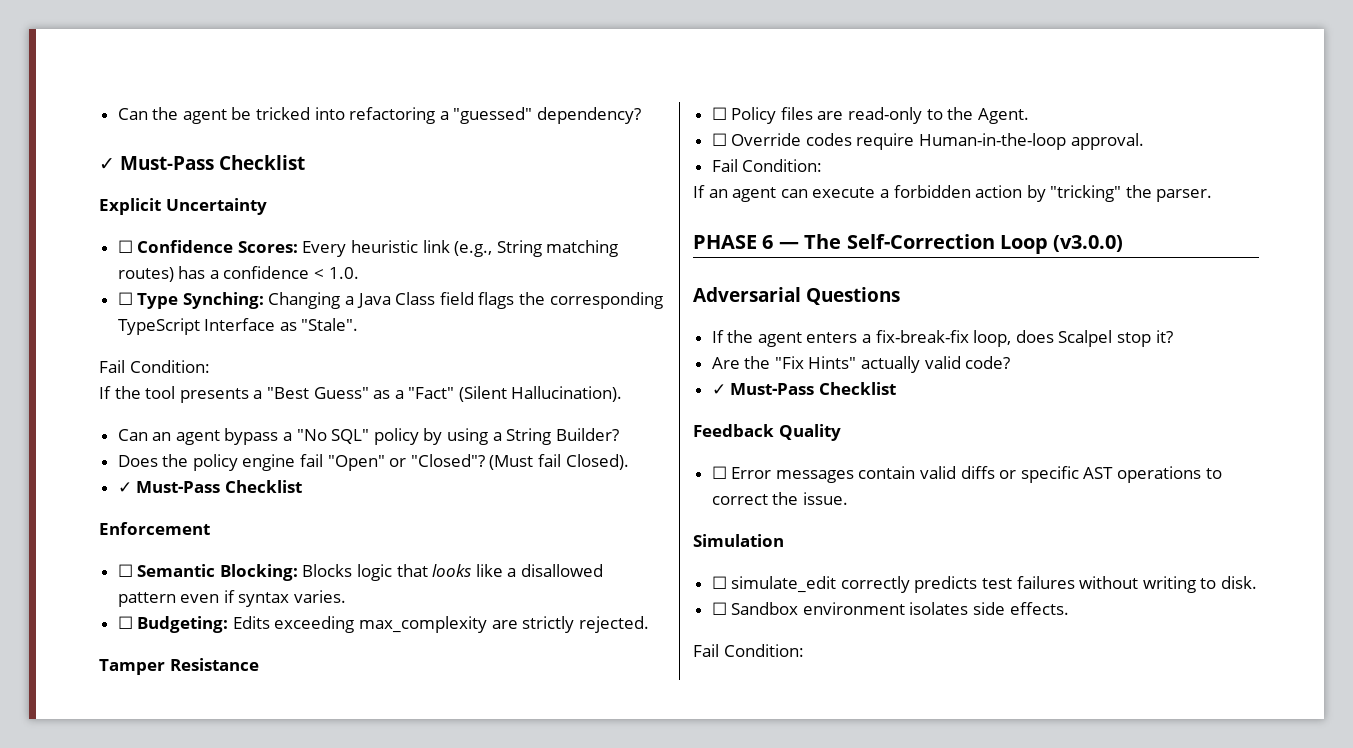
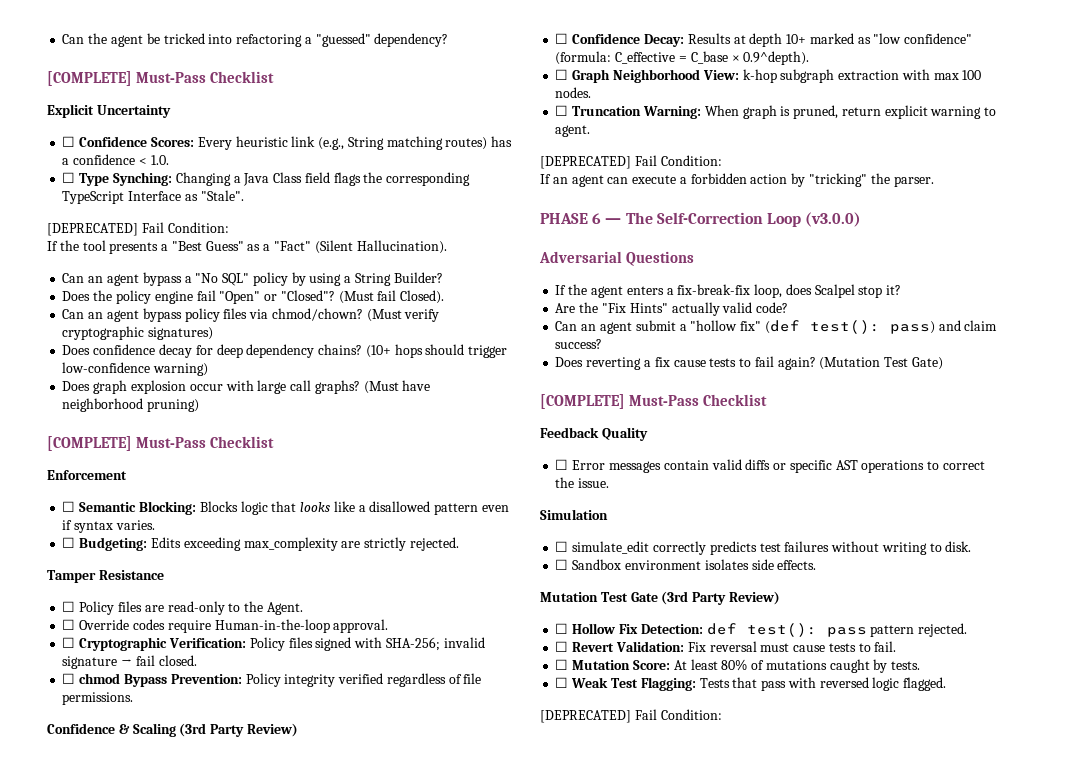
  Can the agent be tricked into refactoring a "guessed" dependency?
- ✓ Must‑Pass Checklist
+ [COMPLETE] Must‑Pass Checklist
  ☐ Type Synching: Changing a Java Class field flags the corresponding TypeScript Interface as "Stale".
- Fail Condition:
+ [DEPRECATED] Fail Condition:
  (Must fail Closed).
- ✓ Must‑Pass Checklist
+ Can an agent bypass policy files via chmod/chown? (Must verify cryptographic signatures)
+ Does confidence decay for deep dependency chains? (10+ hops should trigger low-confidence warning)
+ Does graph explosion occur with large call graphs? (Must have neighborhood pruning)
+ [COMPLETE] Must‑Pass Checklist
  ☐ Override codes require Human-in-the-loop approval.
- Fail Condition:
+ ☐ Cryptographic Verification: Policy files signed with SHA-256; invalid signature → fail closed.
+ ☐ chmod Bypass Prevention: Policy integrity verified regardless of file permissions.
+ Confidence & Scaling (3rd Party Review)
+ ☐ Confidence Decay: Results at depth 10+ marked as "low confidence" (formula: C_effective = C_base × 0.9^depth).
+ ☐ Graph Neighborhood View: k-hop subgraph extraction with max 100 nodes.
+ ☐ Truncation Warning: When graph is pruned, return explicit warning to agent.
+ [DEPRECATED] Fail Condition:
  Are the "Fix Hints" actually valid code?
- ✓ Must‑Pass Checklist
+ Can an agent submit a "hollow fix" (def test(): pass) and claim success?
+ Does reverting a fix cause tests to fail again? (Mutation Test Gate)
+ [COMPLETE] Must‑Pass Checklist
  ☐ Sandbox environment isolates side effects.
- Fail Condition:
+ Mutation Test Gate (3rd Party Review)
+ ☐ Hollow Fix Detection: def test(): pass pattern rejected.
+ ☐ Revert Validation: Fix reversal must cause tests to fail.
+ ☐ Mutation Score: At least 80% of mutations caught by tests.
+ ☐ Weak Test Flagging: Tests that pass with reversed logic flagged.
+ [DEPRECATED] Fail Condition:

